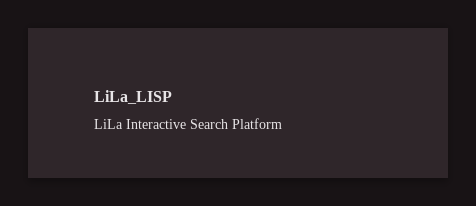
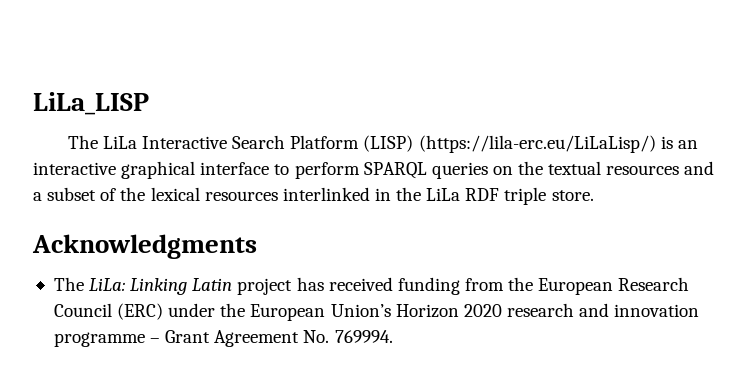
- LiLa Interactive Search Platform
+ The LiLa Interactive Search Platform (LISP) (https://lila-erc.eu/LiLaLisp/) is an interactive graphical interface to perform SPARQL queries on the textual resources and a subset of the lexical resources interlinked in the LiLa RDF triple store.
+ Acknowledgments
+ The LiLa: Linking Latin project has received funding from the European Research Council (ERC) under the European Union’s Horizon 2020 research and innovation programme – Grant Agreement No. 769994.

